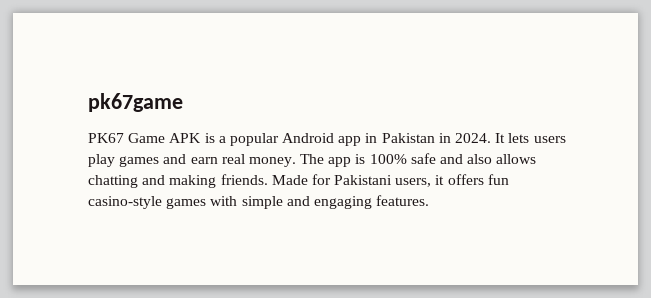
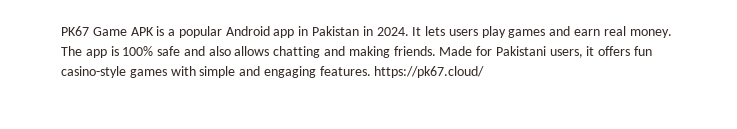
- pk67game
- Made for Pakistani users, it offers fun casino-style games with simple and engaging features.
+ Made for Pakistani users, it offers fun casino-style games with simple and engaging features. https://pk67.cloud/

